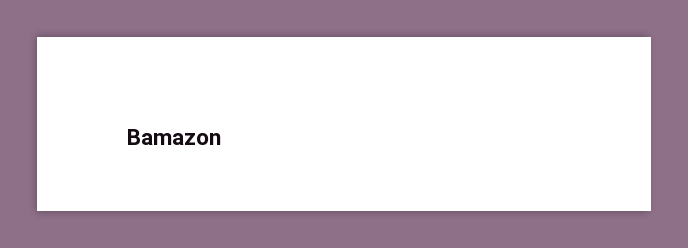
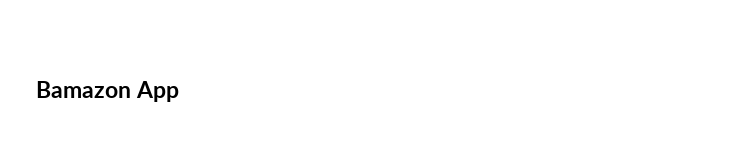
- Bamazon
+ Bamazon App

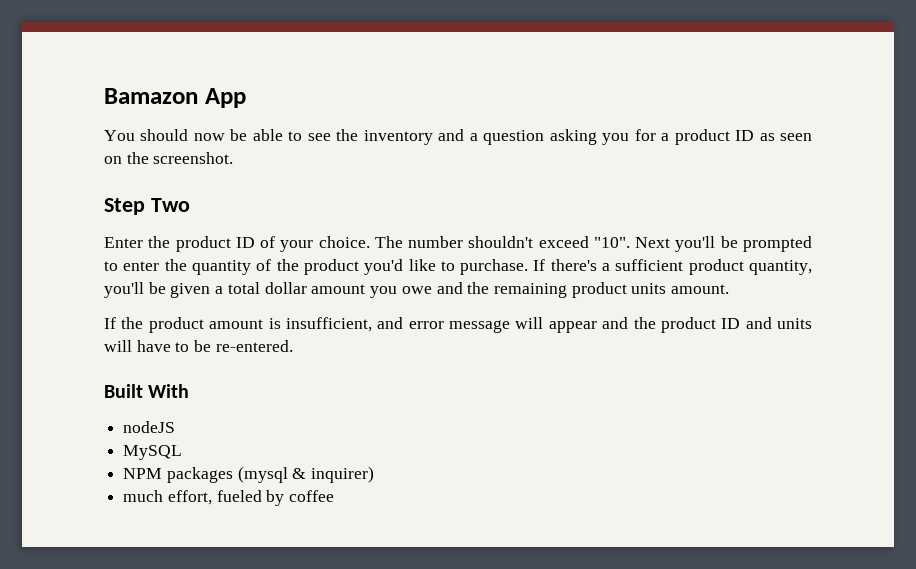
+ You should now be able to see the inventory and a question asking you for a product ID as seen on the screenshot.
+ Step Two
+ Enter the product ID of your choice. The number shouldn't exceed "10". Next you'll be prompted to enter the quantity of the product you'd like to purchase. If there's a sufficient product quantity, you'll be given a total dollar amount you owe and the remaining product units amount.
+ If the product amount is insufficient, and error message will appear and the product ID and units will have to be re-entered.
+ Built With
+ nodeJS
+ MySQL
+ NPM packages (mysql & inquirer)
+ much effort, fueled by coffee

